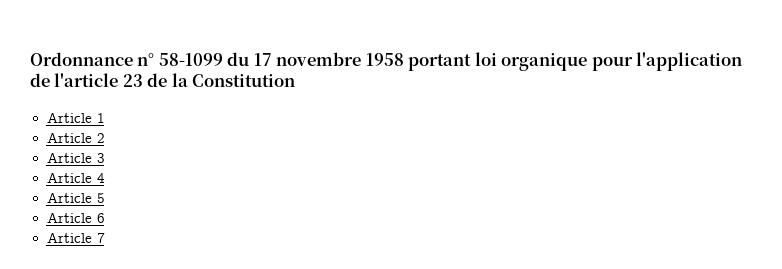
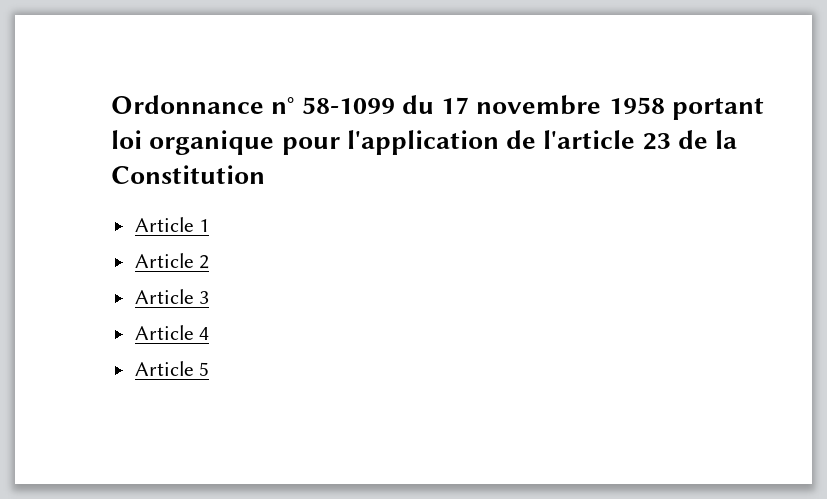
- Article 6
- Article 7

